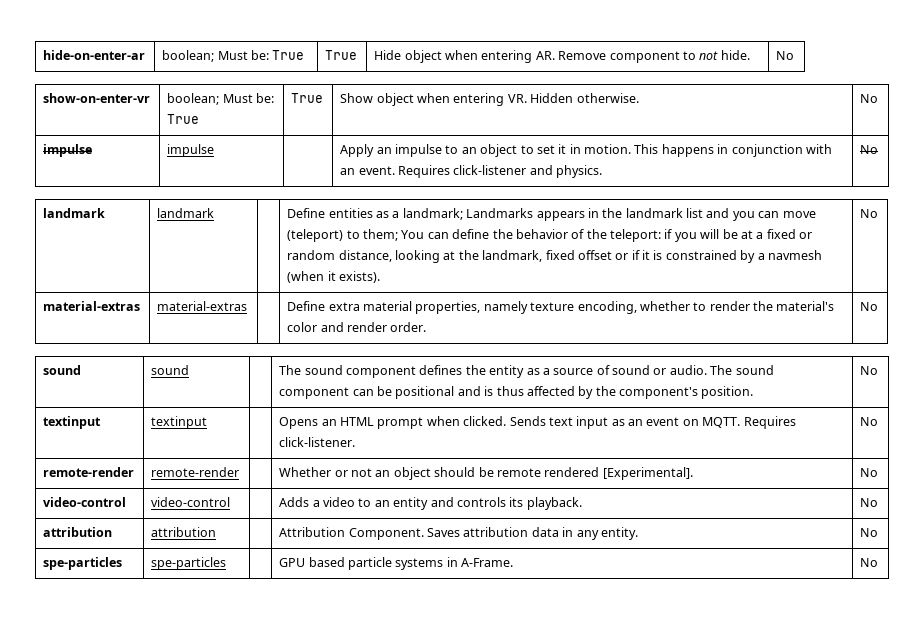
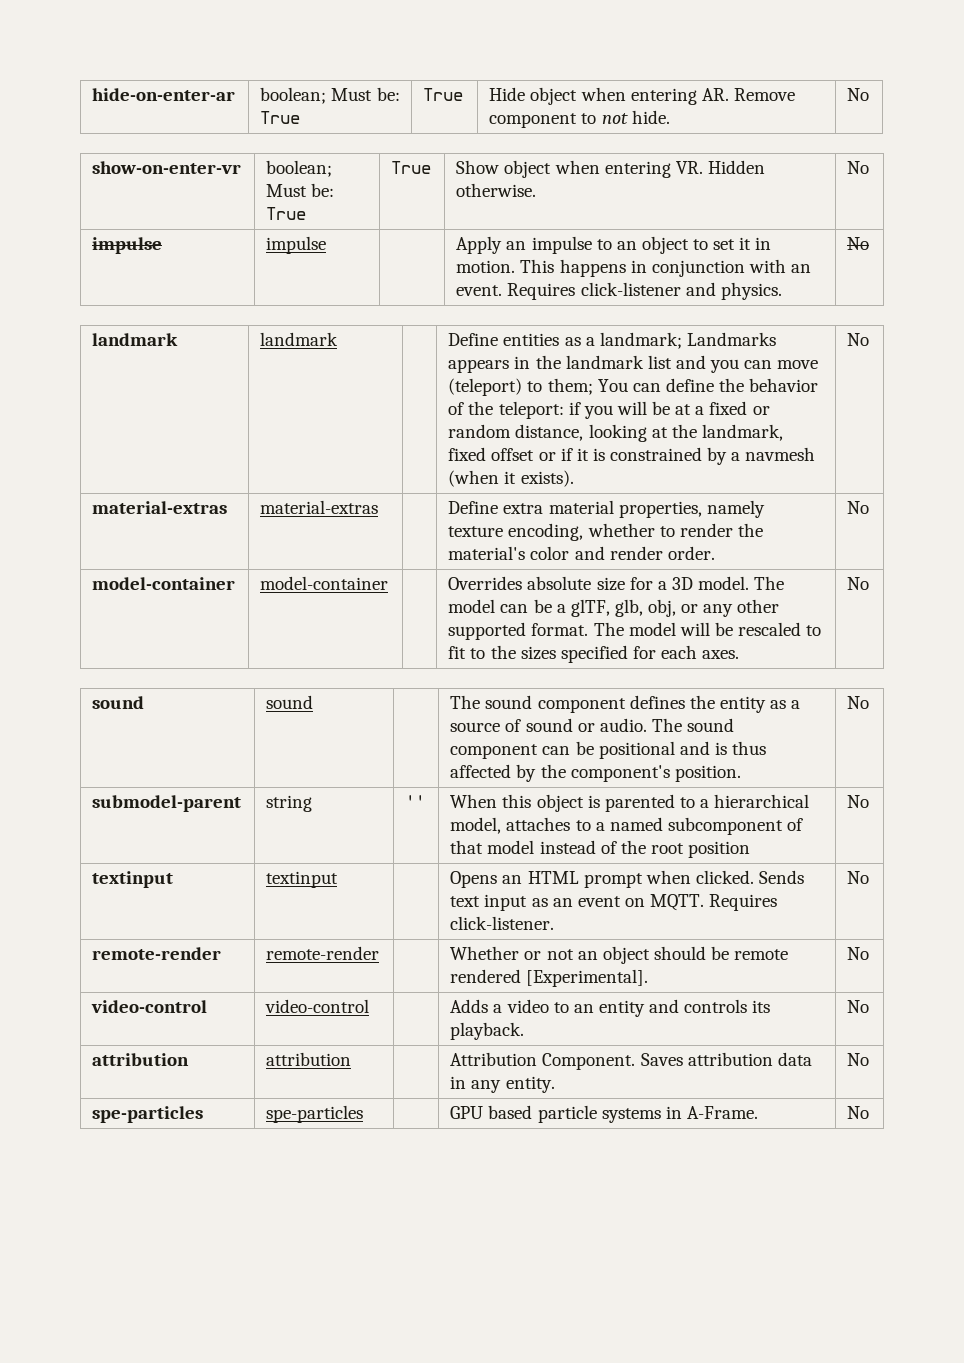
+ model-container | model-container | | Overrides absolute size for a 3D model. The model can be a glTF, glb, obj, or any other supported format. The model will be rescaled to fit to the sizes specified for each axes. | No
+ submodel-parent | string | '' | When this object is parented to a hierarchical model, attaches to a named subcomponent of that model instead of the root position | No

